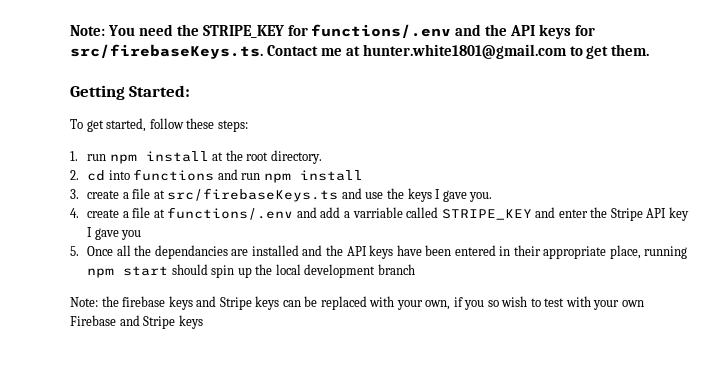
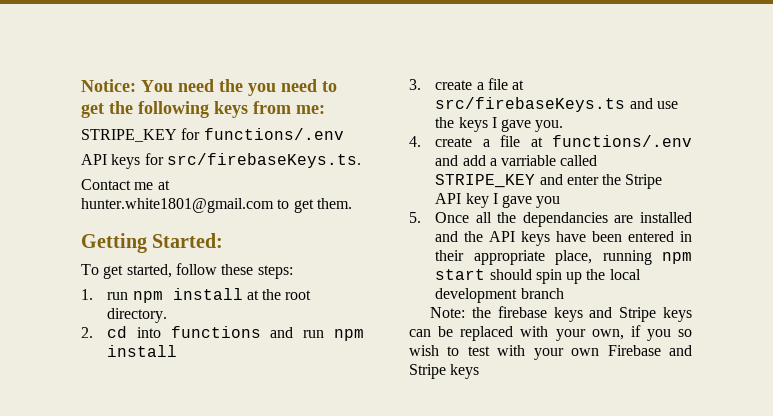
- Note: You need the STRIPE_KEY for functions/.env and the API keys for src/firebaseKeys.ts. Contact me at hunter.white1801@gmail.com to get them.
+ Notice: You need the you need to get the following keys from me:
+ STRIPE_KEY for functions/.env
+ API keys for src/firebaseKeys.ts.
+ Contact me at hunter.white1801@gmail.com to get them.

